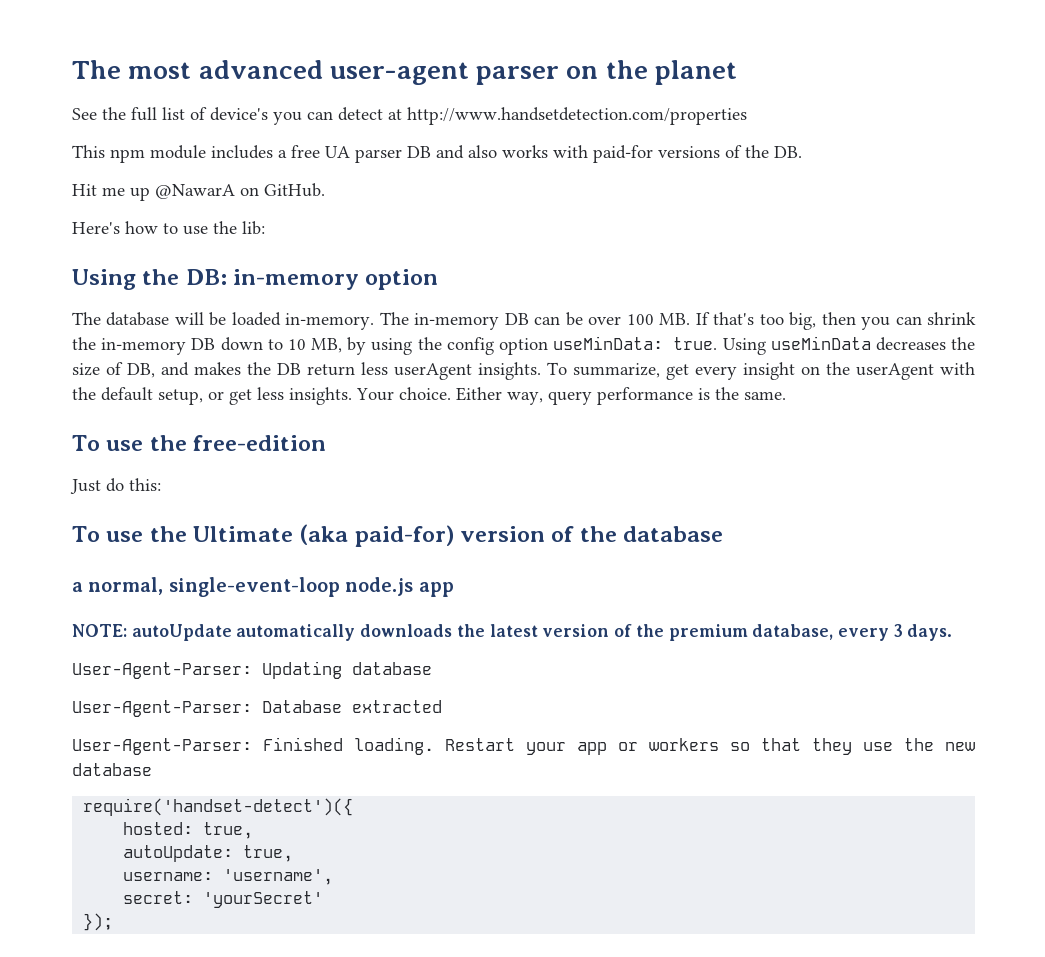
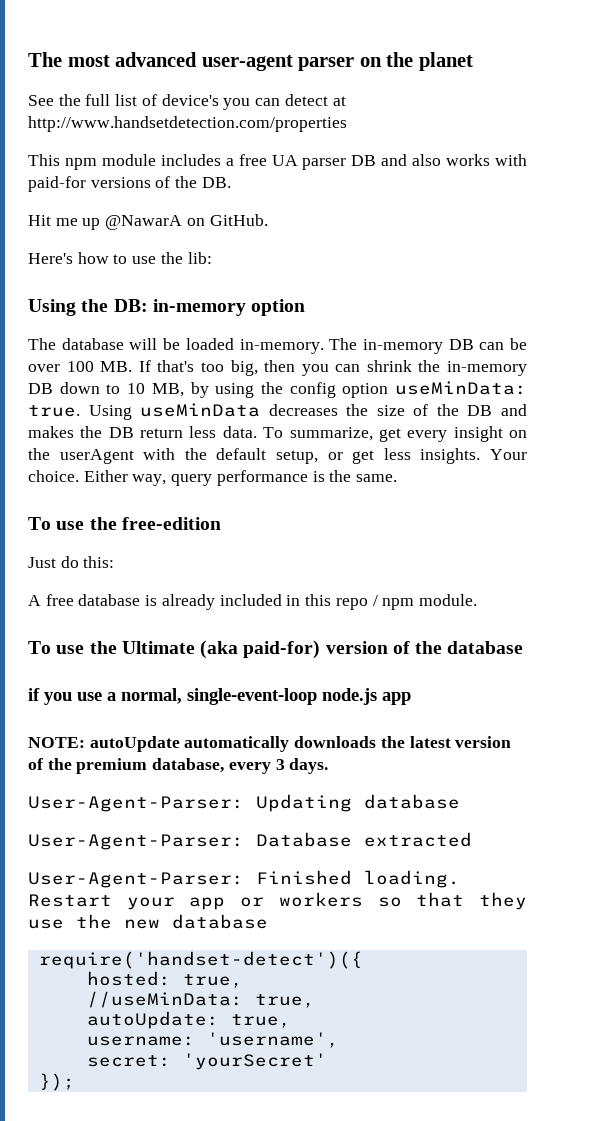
- Using useMinData decreases the size of DB, and makes the DB return less userAgent insights.
+ Using useMinData decreases the size of the DB and makes the DB return less data.
+ A free database is already included in this repo / npm module.
- a normal, single-event-loop node.js app
+ if you use a normal, single-event-loop node.js app
+ //useMinData: true,

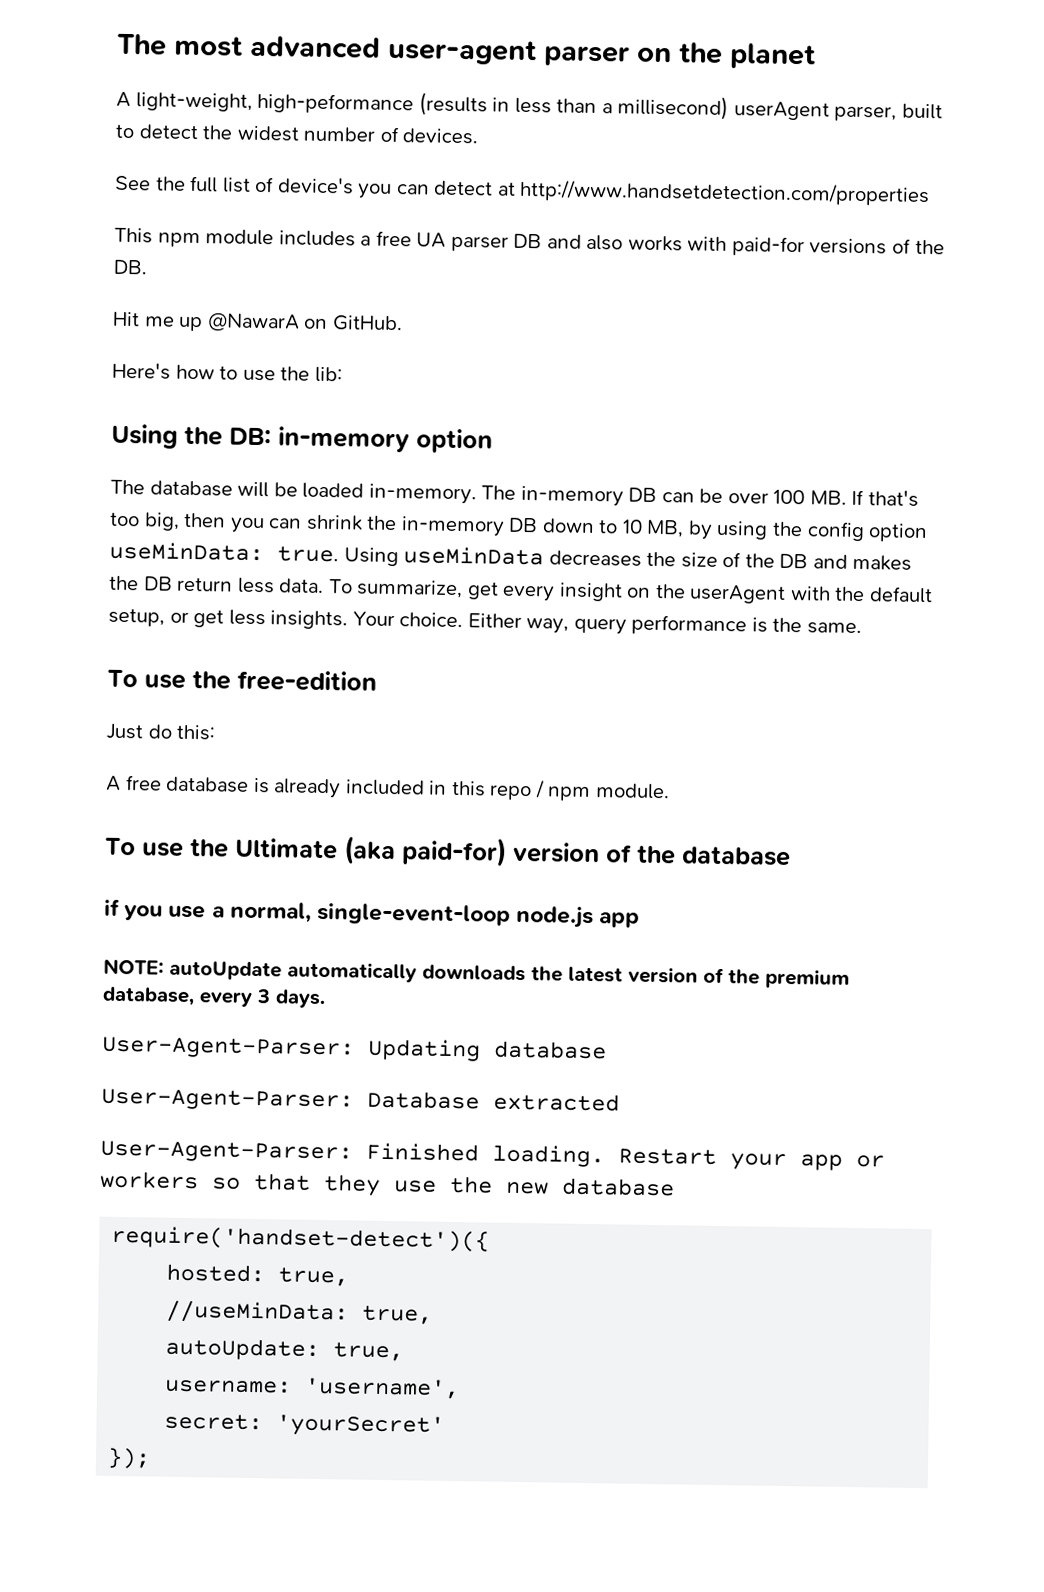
+ A light-weight, high-peformance (results in less than a millisecond) userAgent parser, built to detect the widest number of devices.

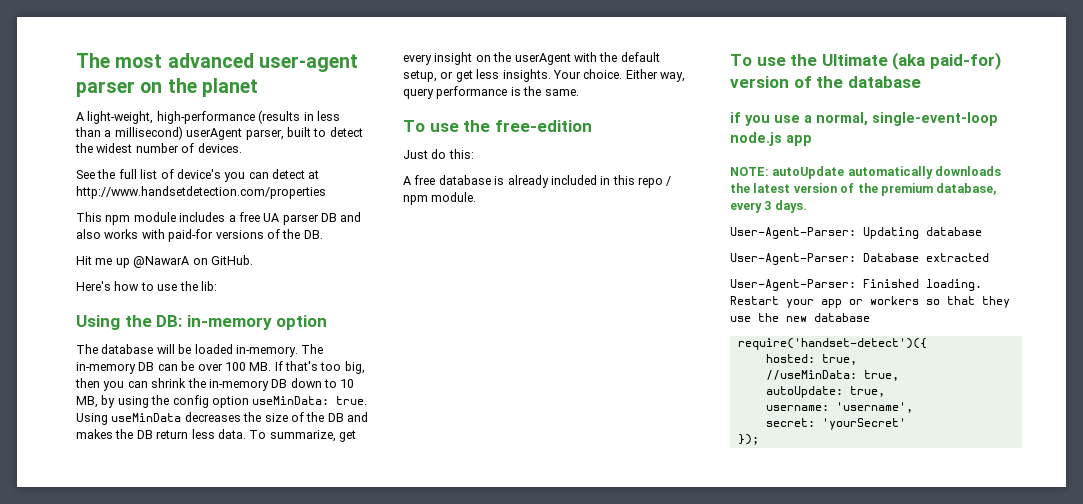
- A light-weight, high-peformance (results in less than a millisecond) userAgent parser, built to detect the widest number of devices.
+ A light-weight, high-performance (results in less than a millisecond) userAgent parser, built to detect the widest number of devices.

